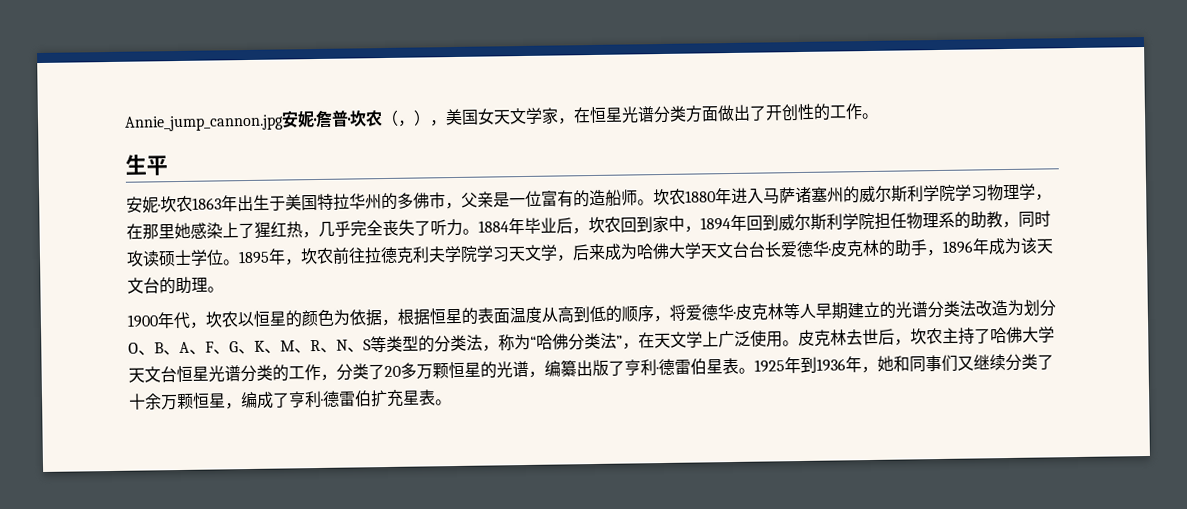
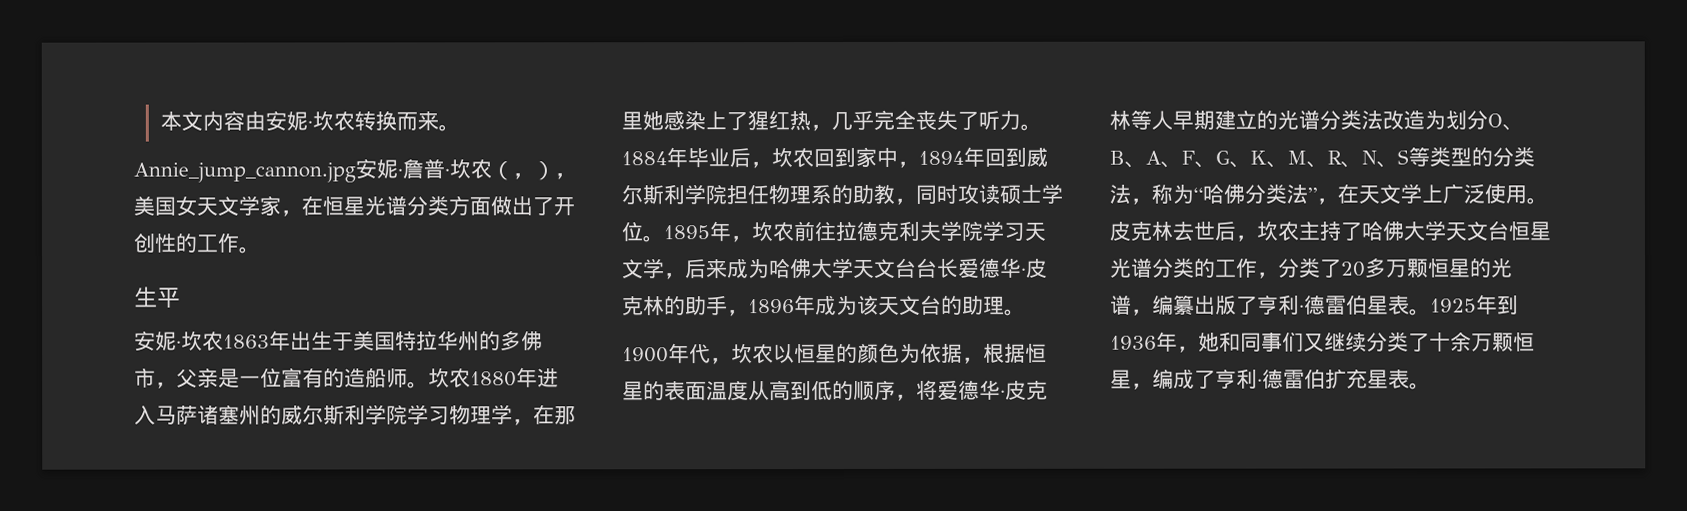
+ 本文内容由安妮·坎农转换而来。

